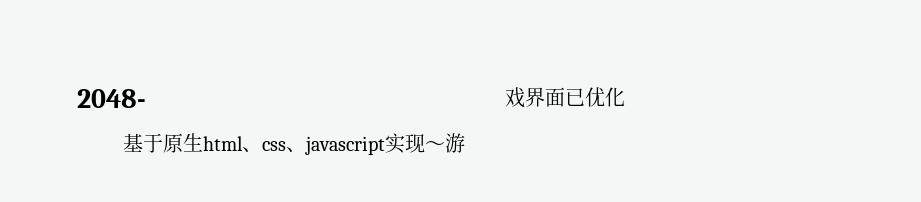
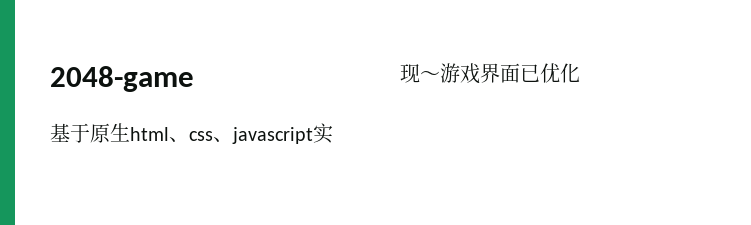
- 2048-
+ 2048-game

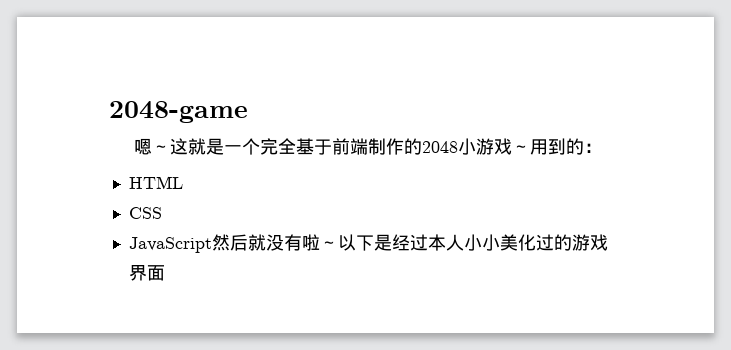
- 基于原生html、css、javascript实现～游戏界面已优化
+ 嗯～这就是一个完全基于前端制作的2048小游戏～用到的：
+ HTML
+ CSS
+ JavaScript然后就没有啦～以下是经过本人小小美化过的游戏界面

